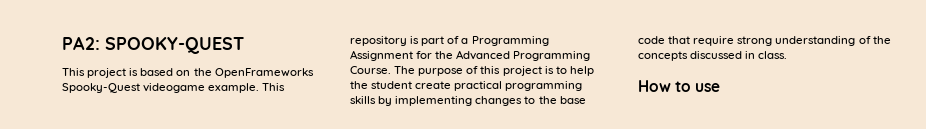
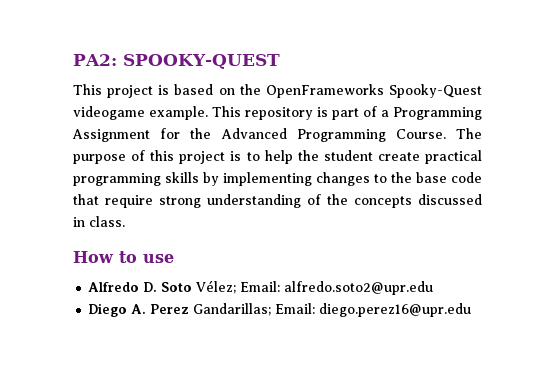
+ Alfredo D. Soto Vélez; Email: alfredo.soto2@upr.edu
+ Diego A. Perez Gandarillas; Email: diego.perez16@upr.edu

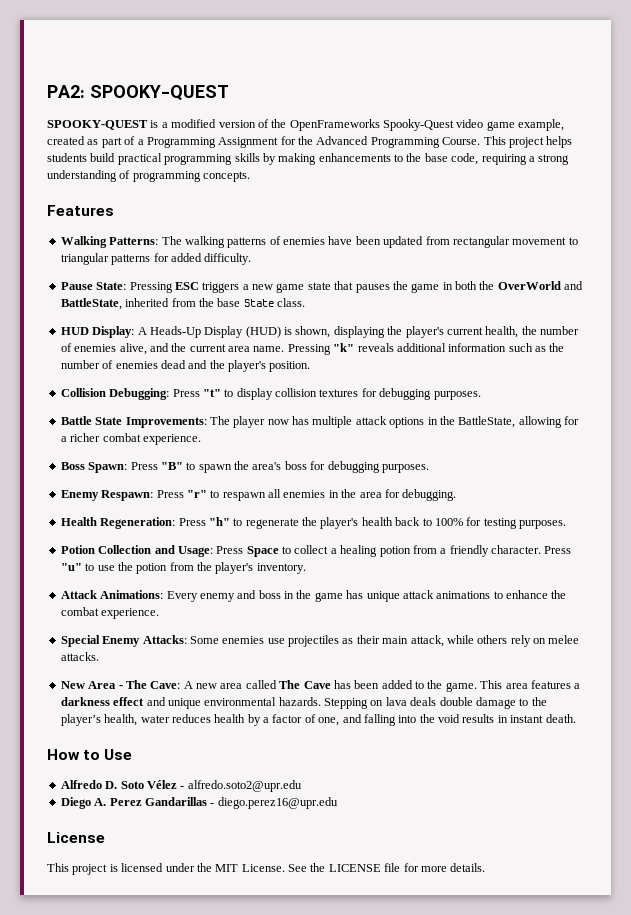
- This project is based on the OpenFrameworks Spooky-Quest videogame example. This repository is part of a Programming Assignment for the Advanced Programming Course.
+ SPOOKY-QUEST is a modified version of the OpenFrameworks Spooky-Quest video game example, created as part of a Programming Assignment for the Advanced Programming Course.
- The purpose of this project is to help the student create practical programming skills by implementing changes to the base code that require strong understanding of the concepts discussed in class.
+ This project helps students build practical programming skills by making enhancements to the base code, requiring a strong understanding of programming concepts.
+ Features
+ Walking Patterns: The walking patterns of enemies have been updated from rectangular movement to triangular patterns for added difficulty.
+ Pause State: Pressing ESC triggers a new game state that pauses the game in both the OverWorld and BattleState, inherited from the base State class.
+ HUD Display: A Heads-Up Display (HUD) is shown, displaying the player's current health, the number of enemies alive, and the current area name. Pressing "k" reveals additional information such as the number of enemies dead and the player's position.
+ Collision Debugging: Press "t" to display collision textures for debugging purposes.
+ Battle State Improvements: The player now has multiple attack options in the BattleState, allowing for a richer combat experience.
+ Boss Spawn: Press "B" to spawn the area's boss for debugging purposes.
+ Enemy Respawn: Press "r" to respawn all enemies in the area for debugging.
+ Health Regeneration: Press "h" to regenerate the player's health back to 100% for testing purposes.
+ Potion Collection and Usage: Press Space to collect a healing potion from a friendly character. Press "u" to use the potion from the player's inventory.
+ Attack Animations: Every enemy and boss in the game has unique attack animations to enhance the combat experience.
+ Special Enemy Attacks: Some enemies use projectiles as their main attack, while others rely on melee attacks.
+ New Area - The Cave: A new area called The Cave has been added to the game. This area features a darkness effect and unique environmental hazards. Stepping on lava deals double damage to the player’s health, water reduces health by a factor of one, and falling into the void results in instant death.
- How to use
+ How to Use
- Alfredo D. Soto Vélez; Email: alfredo.soto2@upr.edu
+ Alfredo D. Soto Vélez - alfredo.soto2@upr.edu
- Diego A. Perez Gandarillas; Email: diego.perez16@upr.edu
+ Diego A. Perez Gandarillas - diego.perez16@upr.edu
+ License
+ This project is licensed under the MIT License. See the LICENSE file for more details.

